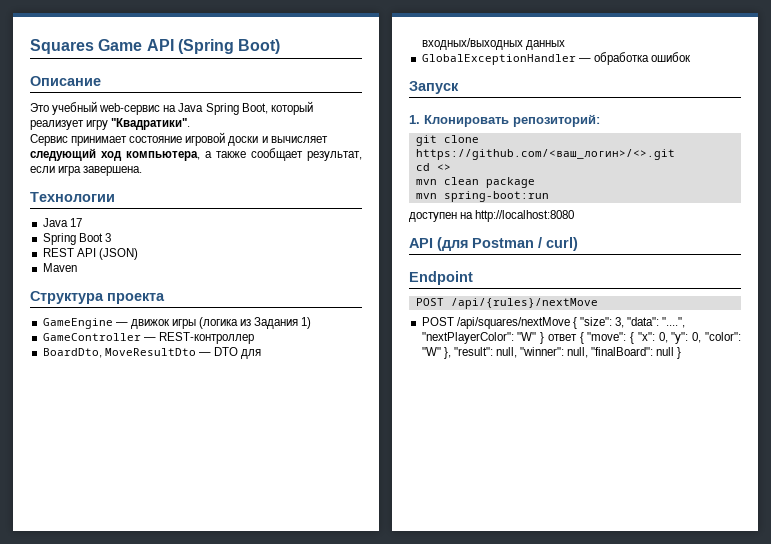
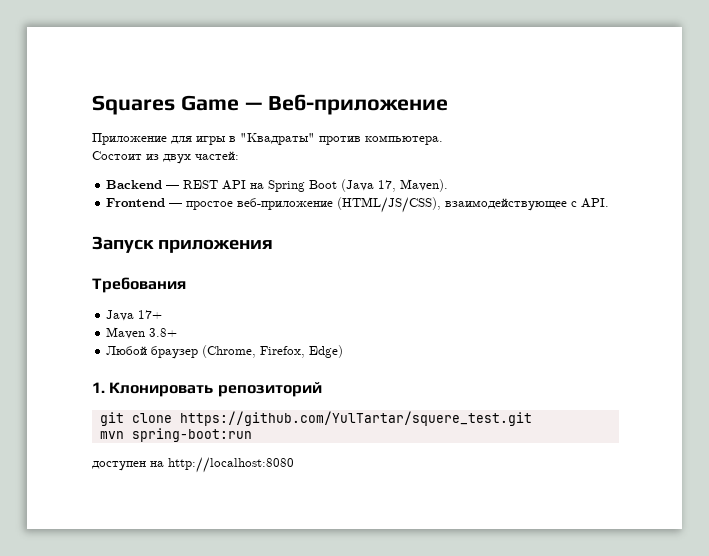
- Squares Game API (Spring Boot)
- Описание
- Это учебный web-сервис на Java Spring Boot, который реализует игру "Квадратики".
- Сервис принимает состояние игровой доски и вычисляет следующий ход компьютера, а также сообщает результат, если игра завершена.
- Технологии
- Java 17
- Spring Boot 3
- REST API (JSON)
- Maven
- Структура проекта
- GameEngine — движок игры (логика из Задания 1)
- GameController — REST-контроллер
- BoardDto, MoveResultDto — DTO для входных/выходных данных
- GlobalExceptionHandler — обработка ошибок
- Запуск
+ Squares Game — Веб-приложение
+ Приложение для игры в "Квадраты" против компьютера.
+ Состоит из двух частей:
+ Backend — REST API на Spring Boot (Java 17, Maven).
+ Frontend — простое веб-приложение (HTML/JS/CSS), взаимодействующее с API.
+ Запуск приложения
+ Требования
+ Java 17+
+ Maven 3.8+
+ Любой браузер (Chrome, Firefox, Edge)
- 1. Клонировать репозиторий:
+ 1. Клонировать репозиторий
- git clone https://github.com/<ваш_логин>/<>.git
- cd <>
- mvn clean package
+ git clone https://github.com/YulTartar/squere_test.git
- API (для Postman / curl)
- Endpoint
- POST /api/{rules}/nextMove
- POST /api/squares/nextMove { "size": 3, "data": "....", "nextPlayerColor": "W" } ответ { "move": { "x": 0, "y": 0, "color": "W" }, "result": null, "winner": null, "finalBoard": null }

